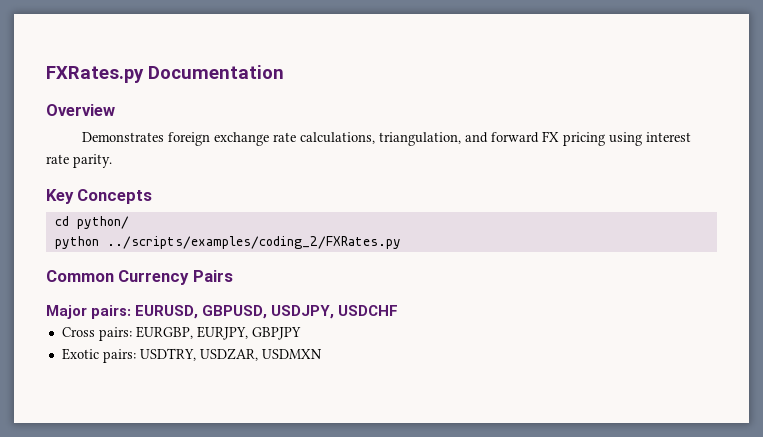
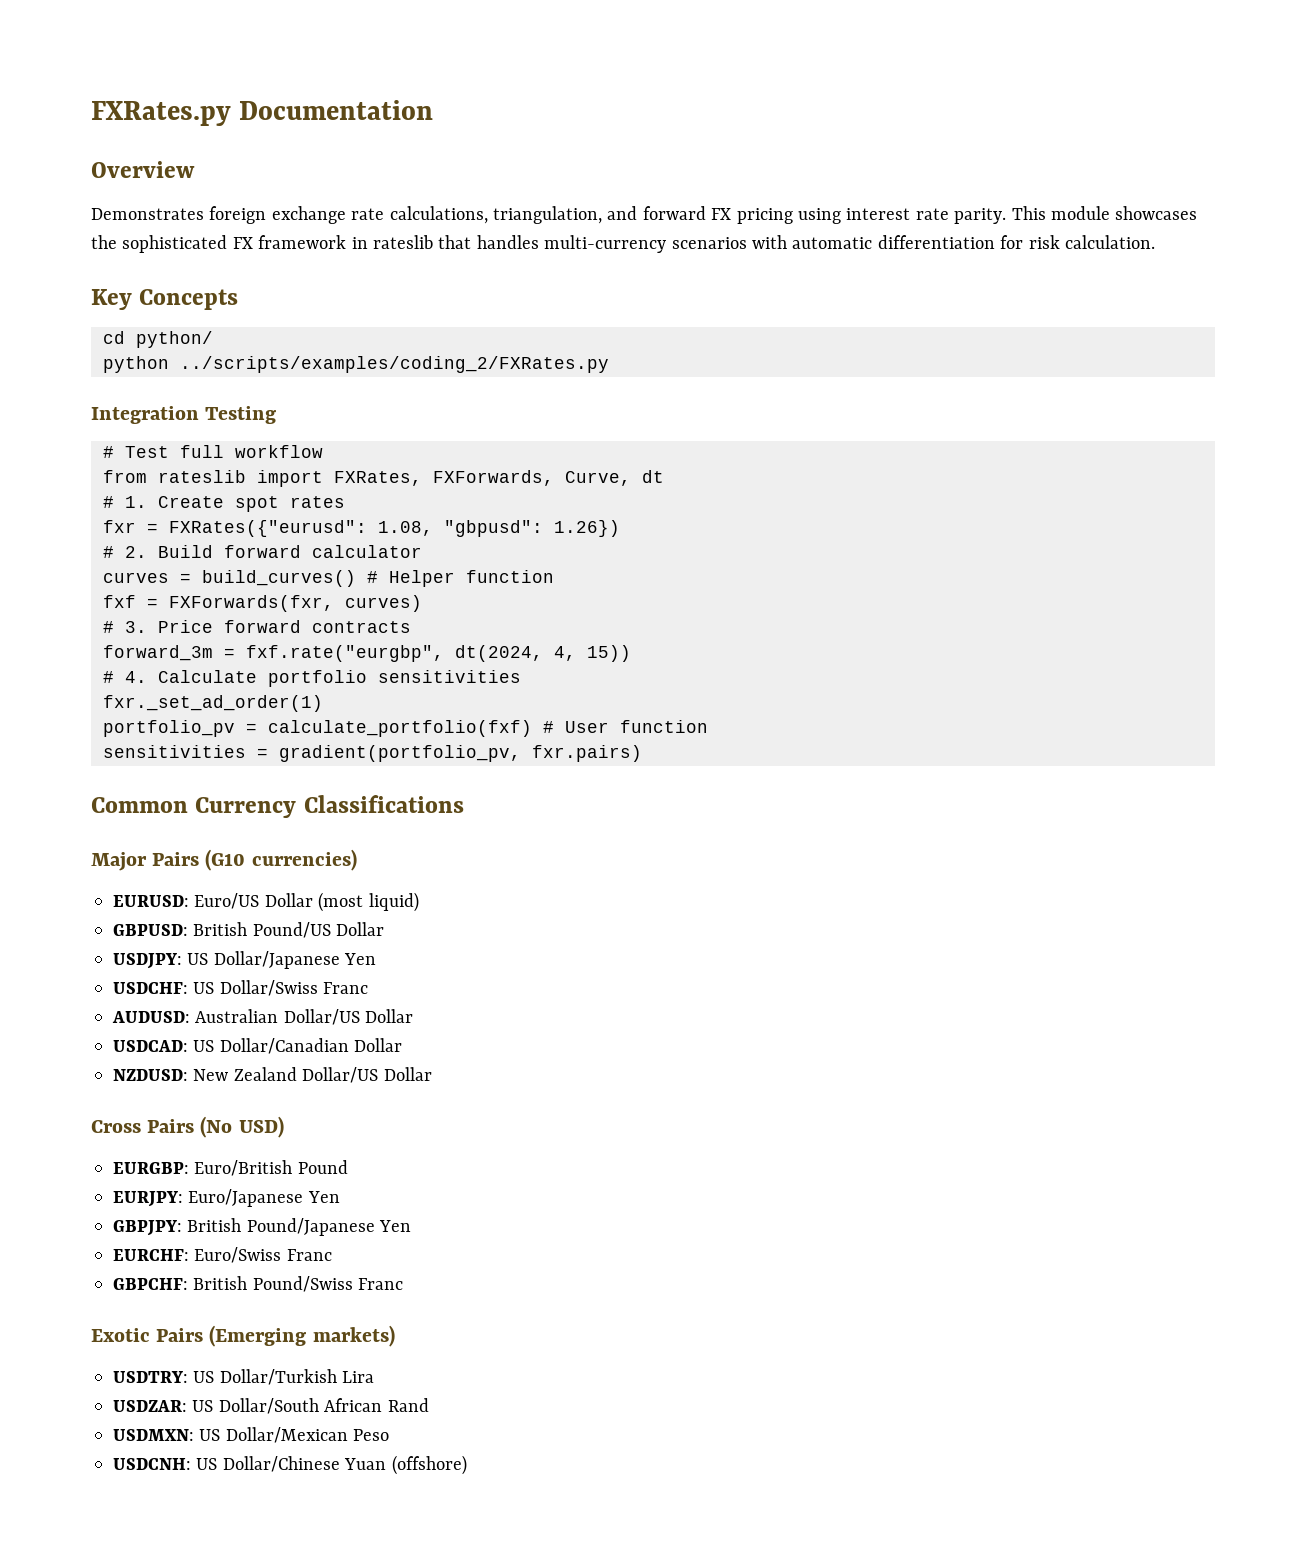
+ This module showcases the sophisticated FX framework in rateslib that handles multi-currency scenarios with automatic differentiation for risk calculation.
+ Integration Testing
+ # Test full workflow
+ from rateslib import FXRates, FXForwards, Curve, dt
+ # 1. Create spot rates
+ fxr = FXRates({"eurusd": 1.08, "gbpusd": 1.26})
+ # 2. Build forward calculator
+ curves = build_curves() # Helper function
+ fxf = FXForwards(fxr, curves)
+ # 3. Price forward contracts
+ forward_3m = fxf.rate("eurgbp", dt(2024, 4, 15))
+ # 4. Calculate portfolio sensitivities
+ fxr._set_ad_order(1)
+ portfolio_pv = calculate_portfolio(fxf) # User function
+ sensitivities = gradient(portfolio_pv, fxr.pairs)
- Common Currency Pairs
+ Common Currency Classifications
- Major pairs: EURUSD, GBPUSD, USDJPY, USDCHF
- Cross pairs: EURGBP, EURJPY, GBPJPY
- Exotic pairs: USDTRY, USDZAR, USDMXN
+ Major Pairs (G10 currencies)
+ EURUSD: Euro/US Dollar (most liquid)
+ GBPUSD: British Pound/US Dollar
+ USDJPY: US Dollar/Japanese Yen
+ USDCHF: US Dollar/Swiss Franc
+ AUDUSD: Australian Dollar/US Dollar
+ USDCAD: US Dollar/Canadian Dollar
+ NZDUSD: New Zealand Dollar/US Dollar
+ Cross Pairs (No USD)
+ EURGBP: Euro/British Pound
+ EURJPY: Euro/Japanese Yen
+ GBPJPY: British Pound/Japanese Yen
+ EURCHF: Euro/Swiss Franc
+ GBPCHF: British Pound/Swiss Franc
+ Exotic Pairs (Emerging markets)
+ USDTRY: US Dollar/Turkish Lira
+ USDZAR: US Dollar/South African Rand
+ USDMXN: US Dollar/Mexican Peso
+ USDCNH: US Dollar/Chinese Yuan (offshore)

